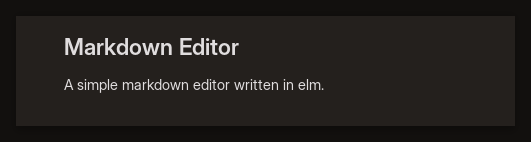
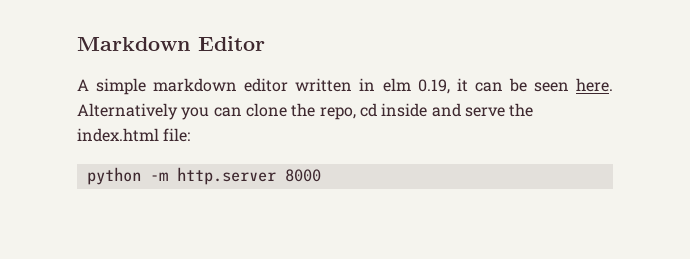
- A simple markdown editor written in elm.
+ A simple markdown editor written in elm 0.19, it can be seen here. Alternatively you can clone the repo, cd inside and serve the index.html file:
+ python -m http.server 8000

